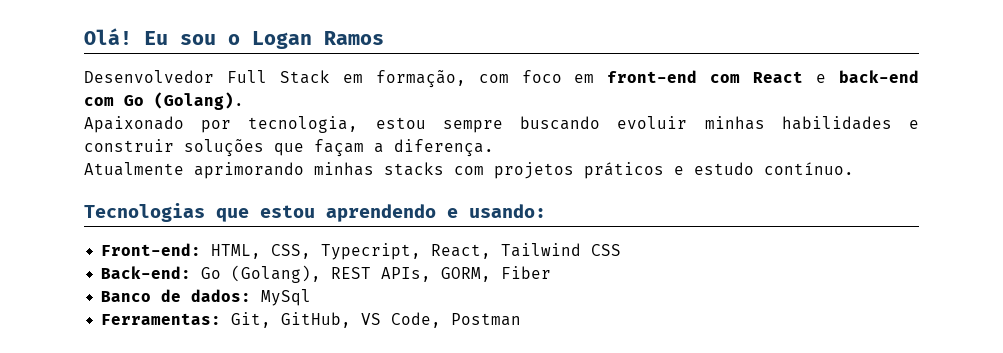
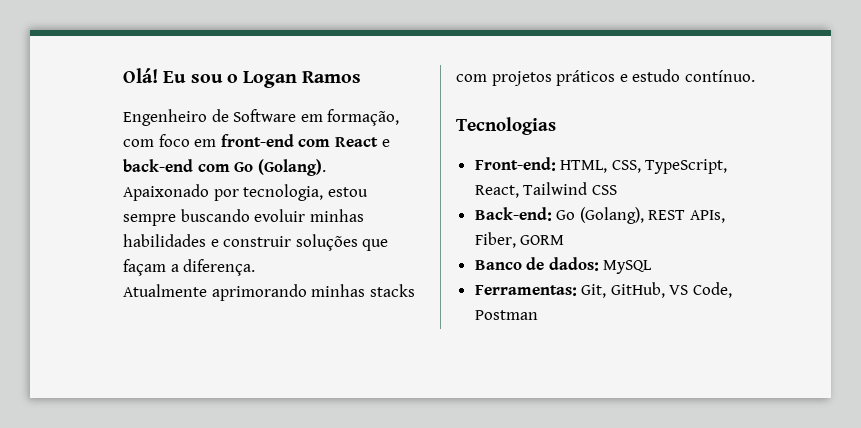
- Desenvolvedor Full Stack em formação, com foco em front-end com React e back-end com Go (Golang).
+ Engenheiro de Software em formação, com foco em front-end com React e back-end com Go (Golang).
- Tecnologias que estou aprendendo e usando:
+ Tecnologias
- Front-end: HTML, CSS, Typecript, React, Tailwind CSS
+ Front-end: HTML, CSS, TypeScript, React, Tailwind CSS
- Back-end: Go (Golang), REST APIs, GORM, Fiber
+ Back-end: Go (Golang), REST APIs, Fiber, GORM
- Banco de dados: MySql
+ Banco de dados: MySQL

